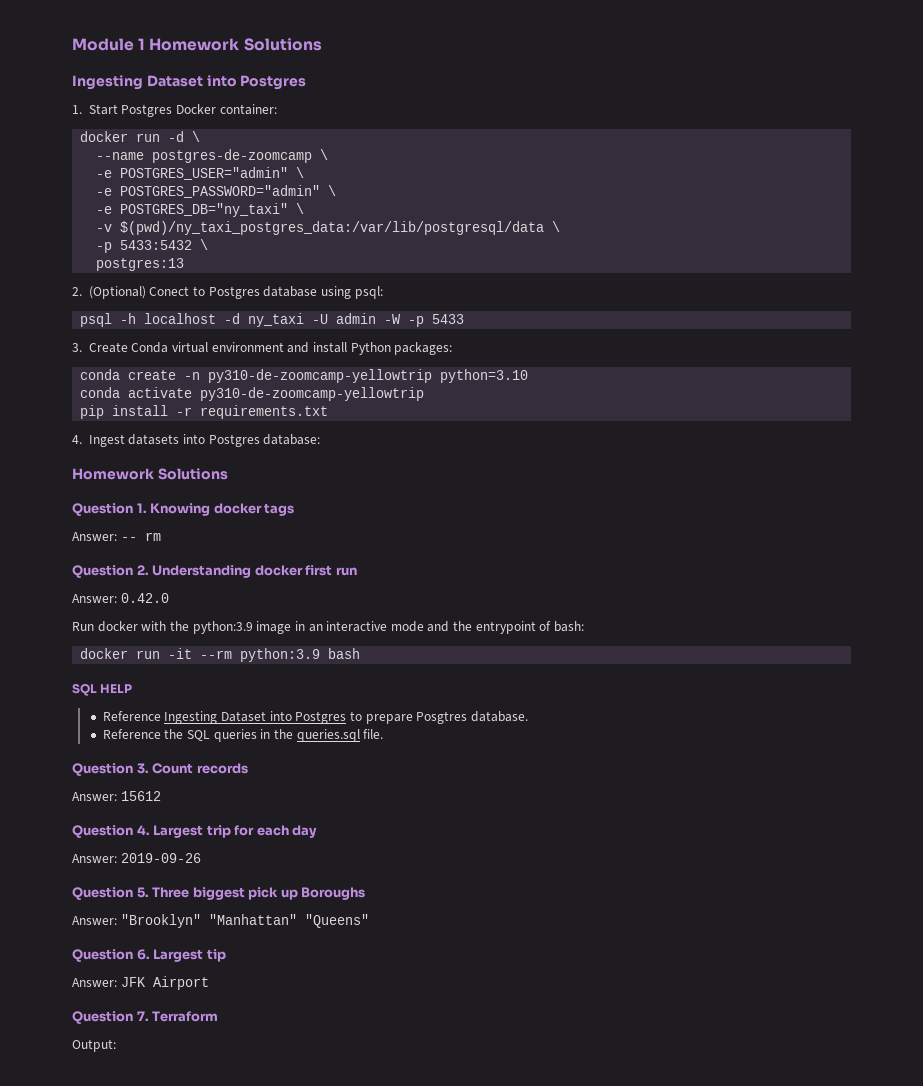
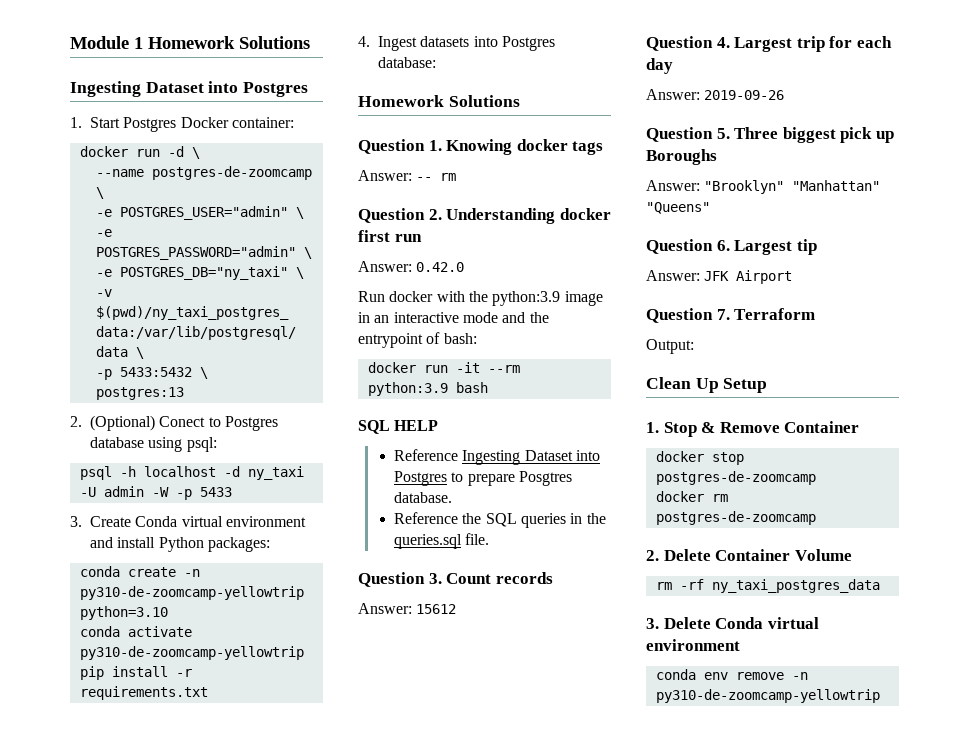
+ Clean Up Setup
+ 1. Stop & Remove Container
+ docker stop postgres-de-zoomcamp
+ docker rm postgres-de-zoomcamp
+ 2. Delete Container Volume
+ rm -rf ny_taxi_postgres_data
+ 3. Delete Conda virtual environment
+ conda env remove -n py310-de-zoomcamp-yellowtrip

